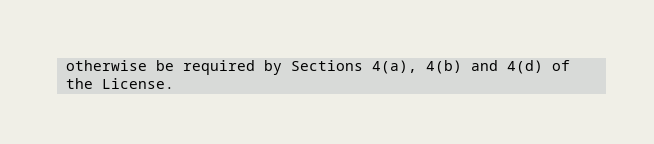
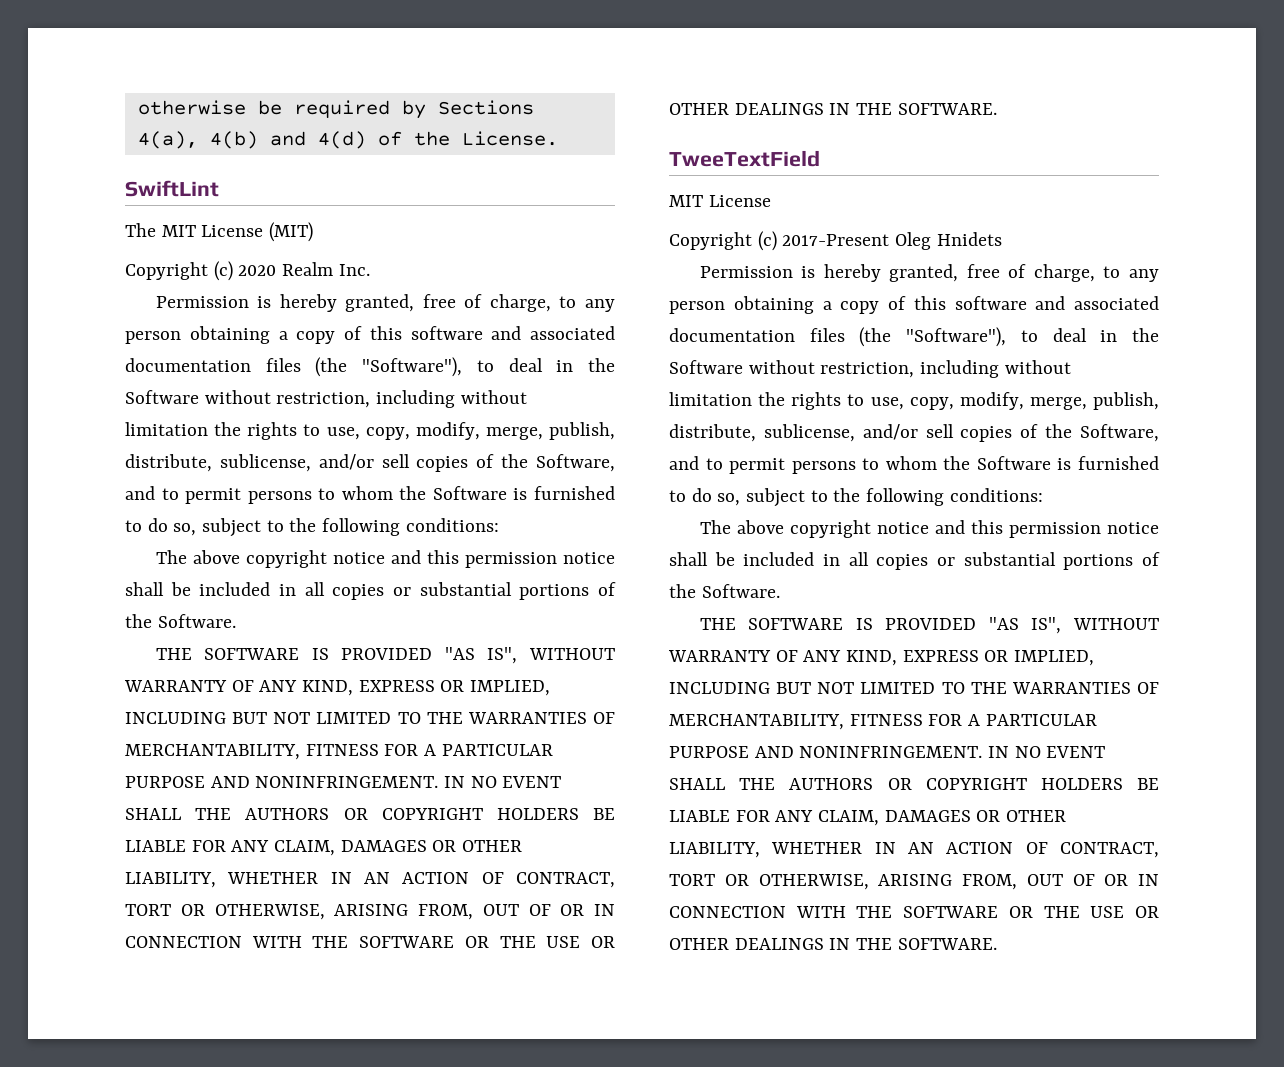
+ SwiftLint
+ The MIT License (MIT)
+ Copyright (c) 2020 Realm Inc.
+ Permission is hereby granted, free of charge, to any person obtaining a copy of this software and associated documentation files (the "Software"), to deal in the Software without restriction, including without limitation the rights to use, copy, modify, merge, publish, distribute, sublicense, and/or sell copies of the Software, and to permit persons to whom the Software is furnished to do so, subject to the following conditions:
+ The above copyright notice and this permission notice shall be included in all copies or substantial portions of the Software.
+ THE SOFTWARE IS PROVIDED "AS IS", WITHOUT WARRANTY OF ANY KIND, EXPRESS OR IMPLIED, INCLUDING BUT NOT LIMITED TO THE WARRANTIES OF MERCHANTABILITY, FITNESS FOR A PARTICULAR PURPOSE AND NONINFRINGEMENT. IN NO EVENT SHALL THE AUTHORS OR COPYRIGHT HOLDERS BE LIABLE FOR ANY CLAIM, DAMAGES OR OTHER LIABILITY, WHETHER IN AN ACTION OF CONTRACT, TORT OR OTHERWISE, ARISING FROM, OUT OF OR IN CONNECTION WITH THE SOFTWARE OR THE USE OR OTHER DEALINGS IN THE SOFTWARE.
+ TweeTextField
+ MIT License
+ Copyright (c) 2017-Present Oleg Hnidets
+ Permission is hereby granted, free of charge, to any person obtaining a copy of this software and associated documentation files (the "Software"), to deal in the Software without restriction, including without limitation the rights to use, copy, modify, merge, publish, distribute, sublicense, and/or sell copies of the Software, and to permit persons to whom the Software is furnished to do so, subject to the following conditions:
+ The above copyright notice and this permission notice shall be included in all copies or substantial portions of the Software.
+ THE SOFTWARE IS PROVIDED "AS IS", WITHOUT WARRANTY OF ANY KIND, EXPRESS OR IMPLIED, INCLUDING BUT NOT LIMITED TO THE WARRANTIES OF MERCHANTABILITY, FITNESS FOR A PARTICULAR PURPOSE AND NONINFRINGEMENT. IN NO EVENT SHALL THE AUTHORS OR COPYRIGHT HOLDERS BE LIABLE FOR ANY CLAIM, DAMAGES OR OTHER LIABILITY, WHETHER IN AN ACTION OF CONTRACT, TORT OR OTHERWISE, ARISING FROM, OUT OF OR IN CONNECTION WITH THE SOFTWARE OR THE USE OR OTHER DEALINGS IN THE SOFTWARE.

